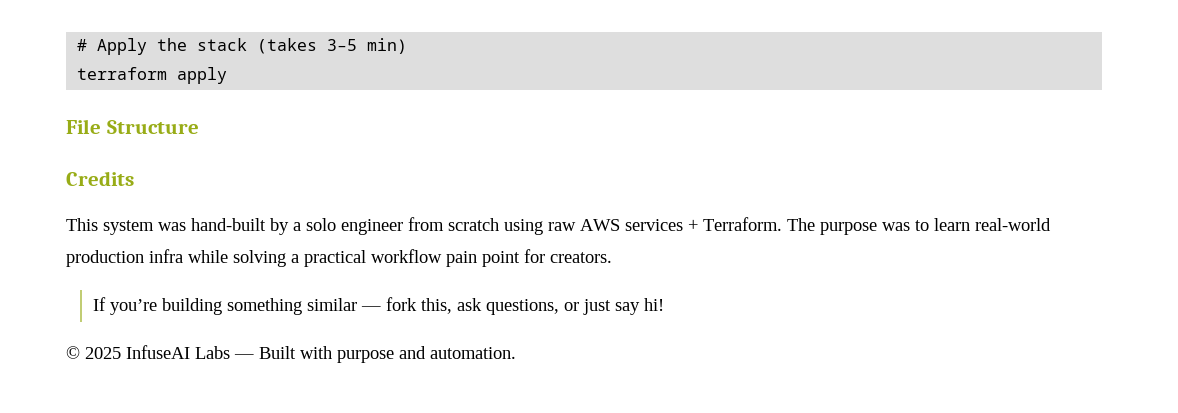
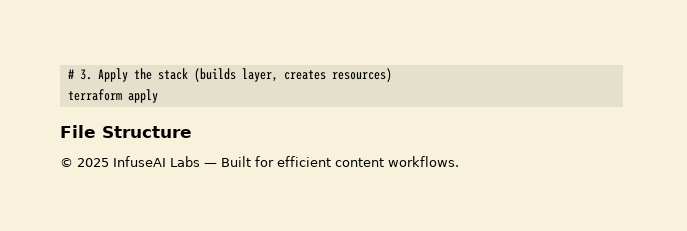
- # Apply the stack (takes 3–5 min)
+ # 3. Apply the stack (builds layer, creates resources)
- Credits
- This system was hand-built by a solo engineer from scratch using raw AWS services + Terraform. The purpose was to learn real-world production infra while solving a practical workflow pain point for creators.
- If you’re building something similar — fork this, ask questions, or just say hi!
- © 2025 InfuseAI Labs — Built with purpose and automation.
+ © 2025 InfuseAI Labs — Built for efficient content workflows.

